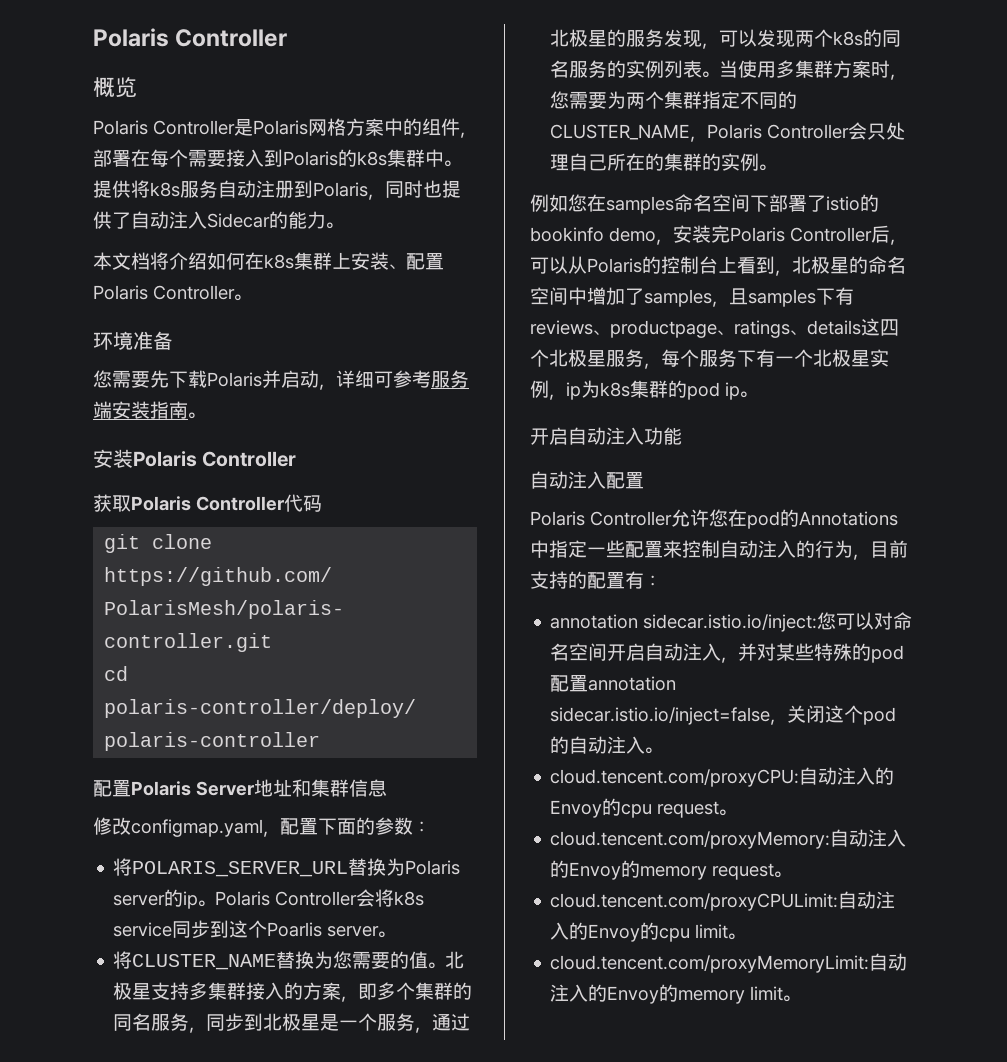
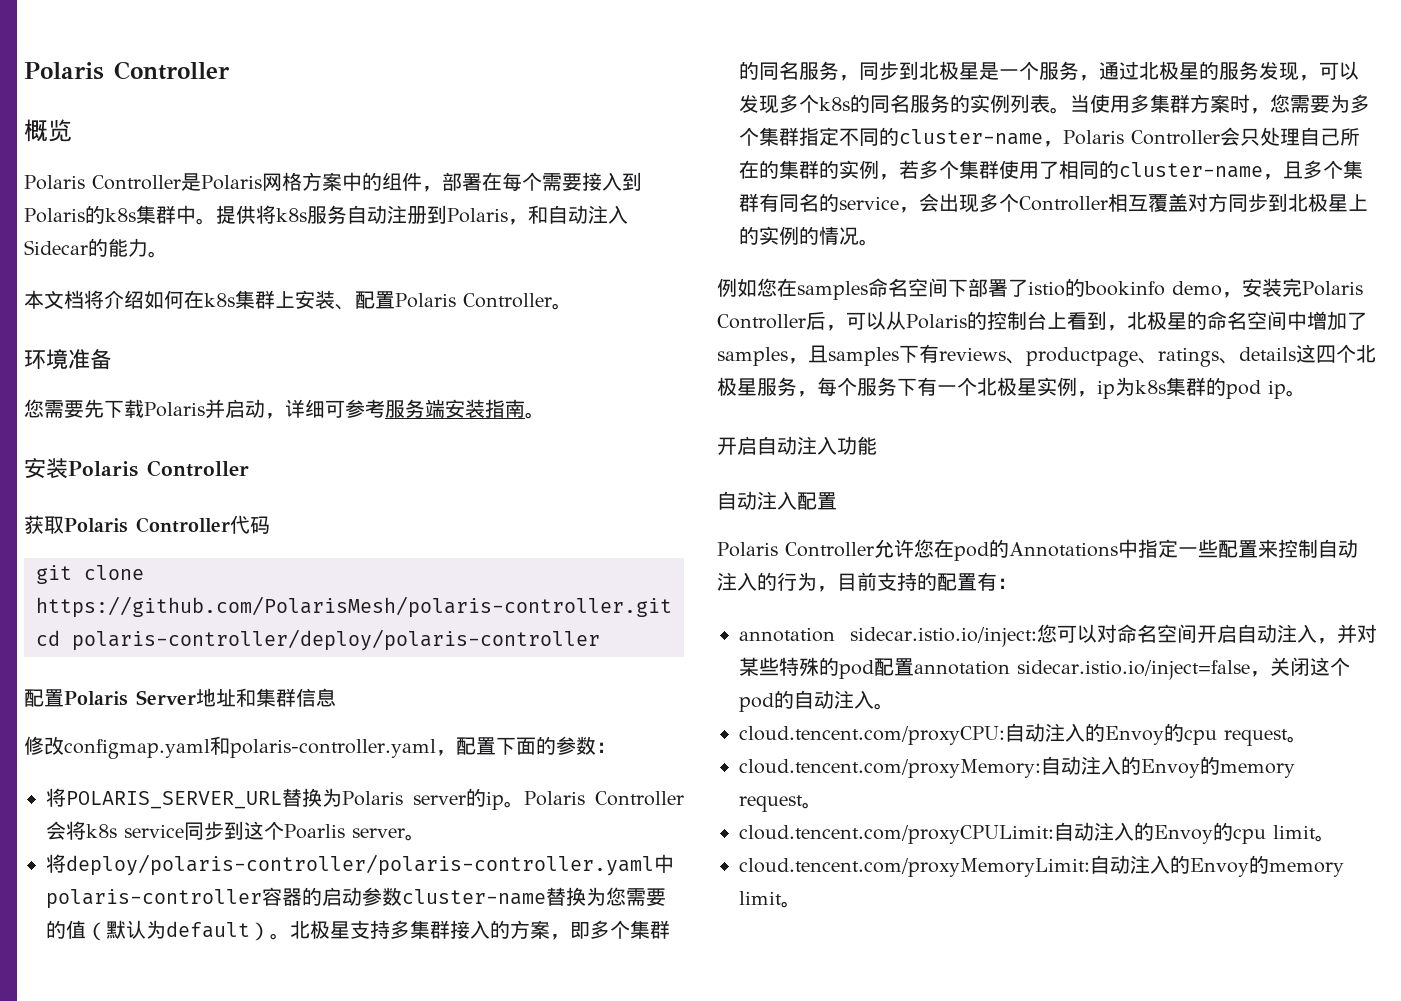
- 提供将k8s服务自动注册到Polaris，同时也提供了自动注入Sidecar的能力。
+ 提供将k8s服务自动注册到Polaris，和自动注入Sidecar的能力。
- 修改configmap.yaml，配置下面的参数：
+ 修改configmap.yaml和polaris-controller.yaml，配置下面的参数：
- 将CLUSTER_NAME替换为您需要的值。
+ 将deploy/polaris-controller/polaris-controller.yaml中polaris-controller容器的启动参数cluster-name替换为您需要的值（默认为default）。
- 北极星支持多集群接入的方案，即多个集群的同名服务，同步到北极星是一个服务，通过北极星的服务发现，可以发现两个k8s的同名服务的实例列表。
+ 北极星支持多集群接入的方案，即多个集群的同名服务，同步到北极星是一个服务，通过北极星的服务发现，可以发现多个k8s的同名服务的实例列表。
- 当使用多集群方案时，您需要为两个集群指定不同的CLUSTER_NAME，Polaris Controller会只处理自己所在的集群的实例。
+ 当使用多集群方案时，您需要为多个集群指定不同的cluster-name，Polaris Controller会只处理自己所在的集群的实例，若多个集群使用了相同的cluster-name，且多个集群有同名的service，会出现多个Controller相互覆盖对方同步到北极星上的实例的情况。

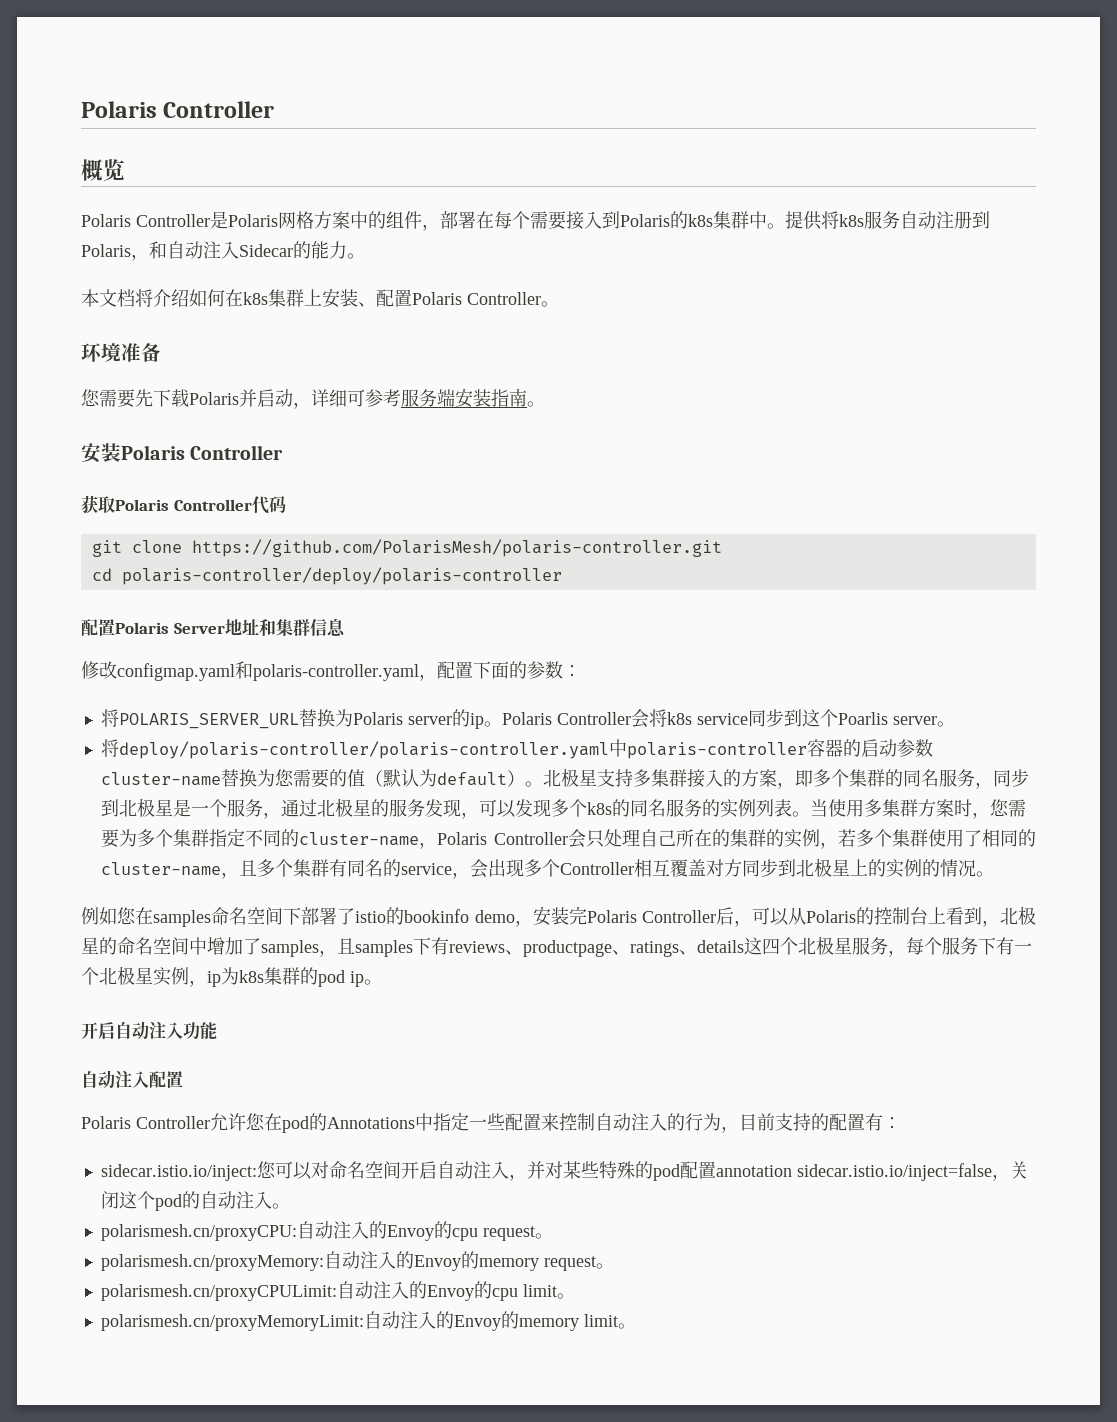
- annotation sidecar.istio.io/inject:您可以对命名空间开启自动注入，并对某些特殊的pod配置annotation sidecar.istio.io/inject=false，关闭这个pod的自动注入。
+ sidecar.istio.io/inject:您可以对命名空间开启自动注入，并对某些特殊的pod配置annotation sidecar.istio.io/inject=false，关闭这个pod的自动注入。
- cloud.tencent.com/proxyCPU:自动注入的Envoy的cpu request。
+ polarismesh.cn/proxyCPU:自动注入的Envoy的cpu request。
- cloud.tencent.com/proxyMemory:自动注入的Envoy的memory request。
+ polarismesh.cn/proxyMemory:自动注入的Envoy的memory request。
- cloud.tencent.com/proxyCPULimit:自动注入的Envoy的cpu limit。
+ polarismesh.cn/proxyCPULimit:自动注入的Envoy的cpu limit。
- cloud.tencent.com/proxyMemoryLimit:自动注入的Envoy的memory limit。
+ polarismesh.cn/proxyMemoryLimit:自动注入的Envoy的memory limit。

